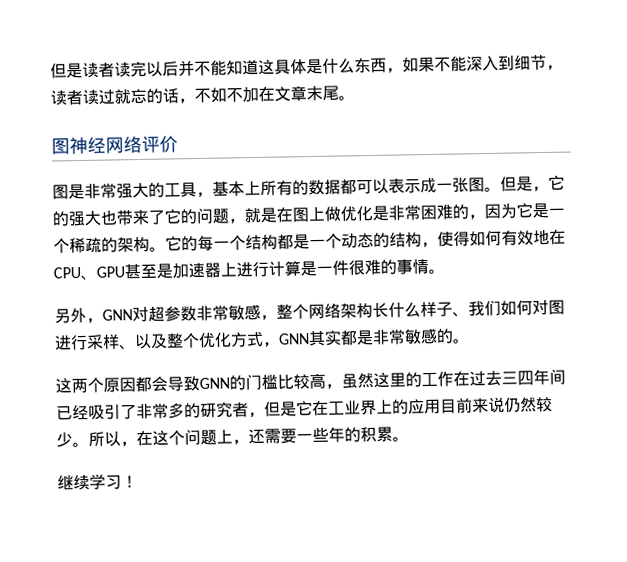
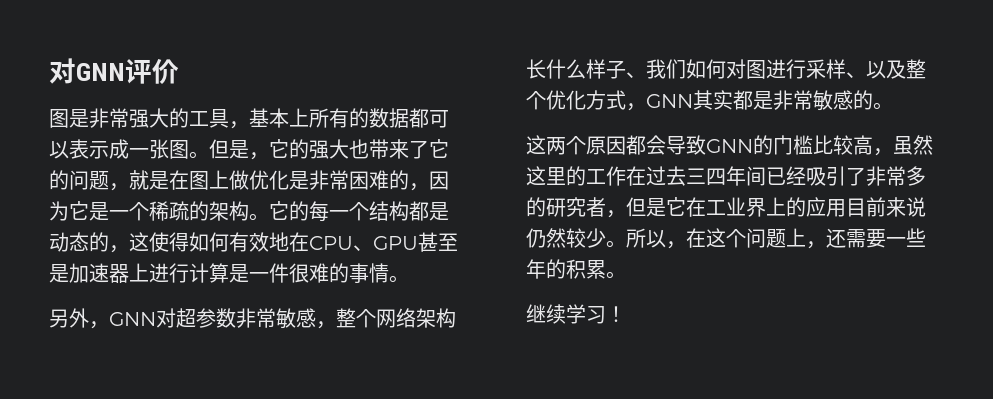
- 但是读者读完以后并不能知道这具体是什么东西，如果不能深入到细节，读者读过就忘的话，不如不加在文章末尾。
- 图神经网络评价
+ 对GNN评价
- 它的每一个结构都是一个动态的结构，使得如何有效地在CPU、GPU甚至是加速器上进行计算是一件很难的事情。
+ 它的每一个结构都是动态的，这使得如何有效地在CPU、GPU甚至是加速器上进行计算是一件很难的事情。

